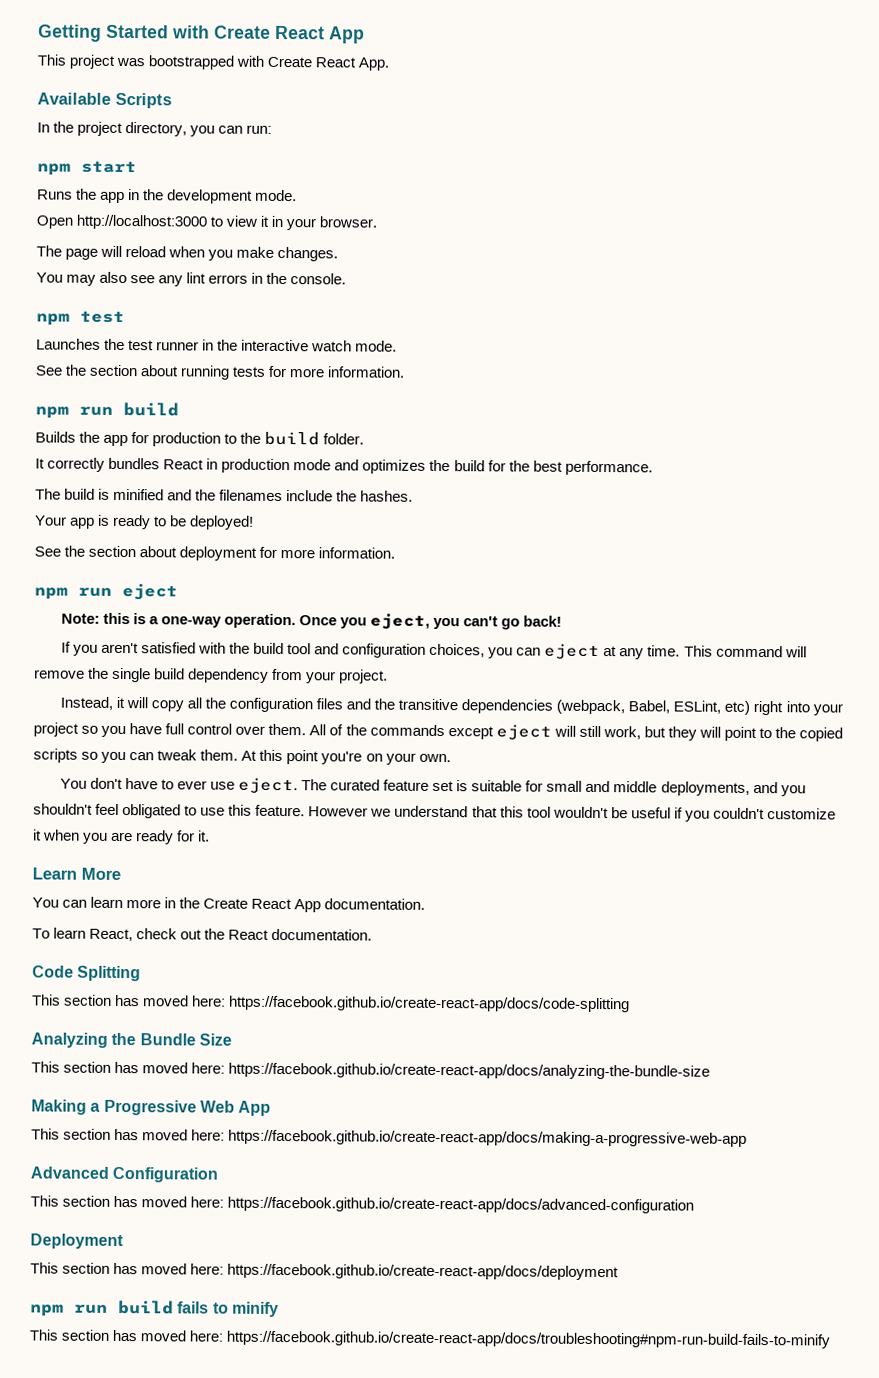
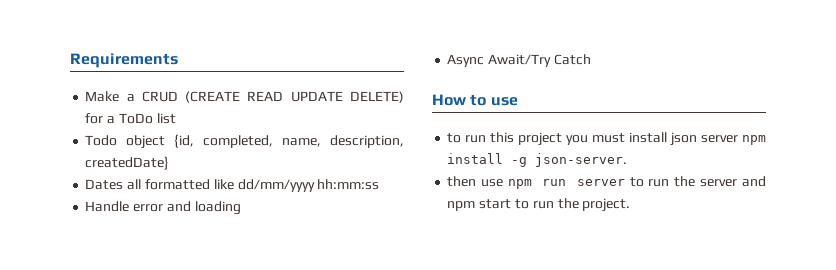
- Getting Started with Create React App
- This project was bootstrapped with Create React App.
- Available Scripts
- In the project directory, you can run:
- npm start
- Runs the app in the development mode.
- Open http://localhost:3000 to view it in your browser.
- The page will reload when you make changes.
- You may also see any lint errors in the console.
- npm test
- Launches the test runner in the interactive watch mode.
- See the section about running tests for more information.
- npm run build
- Builds the app for production to the build folder.
- It correctly bundles React in production mode and optimizes the build for the best performance.
- The build is minified and the filenames include the hashes.
- Your app is ready to be deployed!
- See the section about deployment for more information.
- npm run eject
- Note: this is a one-way operation. Once you eject, you can't go back!
- If you aren't satisfied with the build tool and configuration choices, you can eject at any time. This command will remove the single build dependency from your project.
- Instead, it will copy all the configuration files and the transitive dependencies (webpack, Babel, ESLint, etc) right into your project so you have full control over them. All of the commands except eject will still work, but they will point to the copied scripts so you can tweak them. At this point you're on your own.
- You don't have to ever use eject. The curated feature set is suitable for small and middle deployments, and you shouldn't feel obligated to use this feature. However we understand that this tool wouldn't be useful if you couldn't customize it when you are ready for it.
- Learn More
- You can learn more in the Create React App documentation.
- To learn React, check out the React documentation.
- Code Splitting
- This section has moved here: https://facebook.github.io/create-react-app/docs/code-splitting
- Analyzing the Bundle Size
- This section has moved here: https://facebook.github.io/create-react-app/docs/analyzing-the-bundle-size
- Making a Progressive Web App
- This section has moved here: https://facebook.github.io/create-react-app/docs/making-a-progressive-web-app
- Advanced Configuration
- This section has moved here: https://facebook.github.io/create-react-app/docs/advanced-configuration
- Deployment
- This section has moved here: https://facebook.github.io/create-react-app/docs/deployment
- npm run build fails to minify
- This section has moved here: https://facebook.github.io/create-react-app/docs/troubleshooting#npm-run-build-fails-to-minify
+ Requirements
+ Make a CRUD (CREATE READ UPDATE DELETE) for a ToDo list
+ Todo object {id, completed, name, description, createdDate}
+ Dates all formatted like dd/mm/yyyy hh:mm:ss
+ Handle error and loading
+ Async Await/Try Catch
+ How to use
+ to run this project you must install json server npm install -g json-server.
+ then use npm run server to run the server and npm start to run the project.

